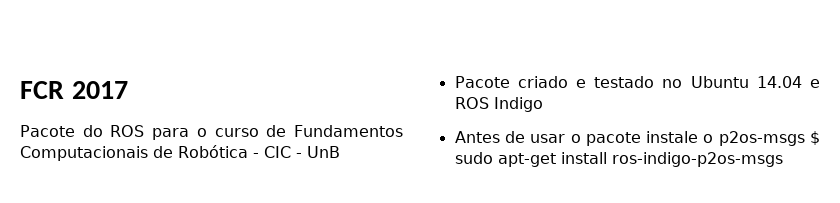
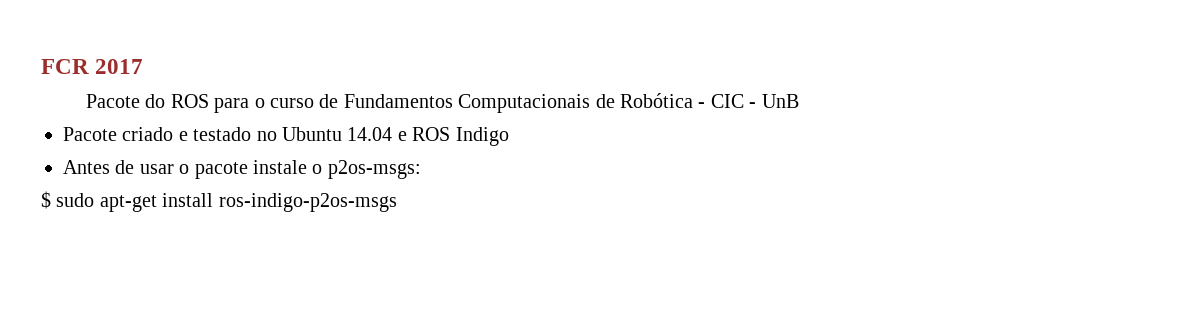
- Antes de usar o pacote instale o p2os-msgs $ sudo apt-get install ros-indigo-p2os-msgs
+ Antes de usar o pacote instale o p2os-msgs:
+ $ sudo apt-get install ros-indigo-p2os-msgs

